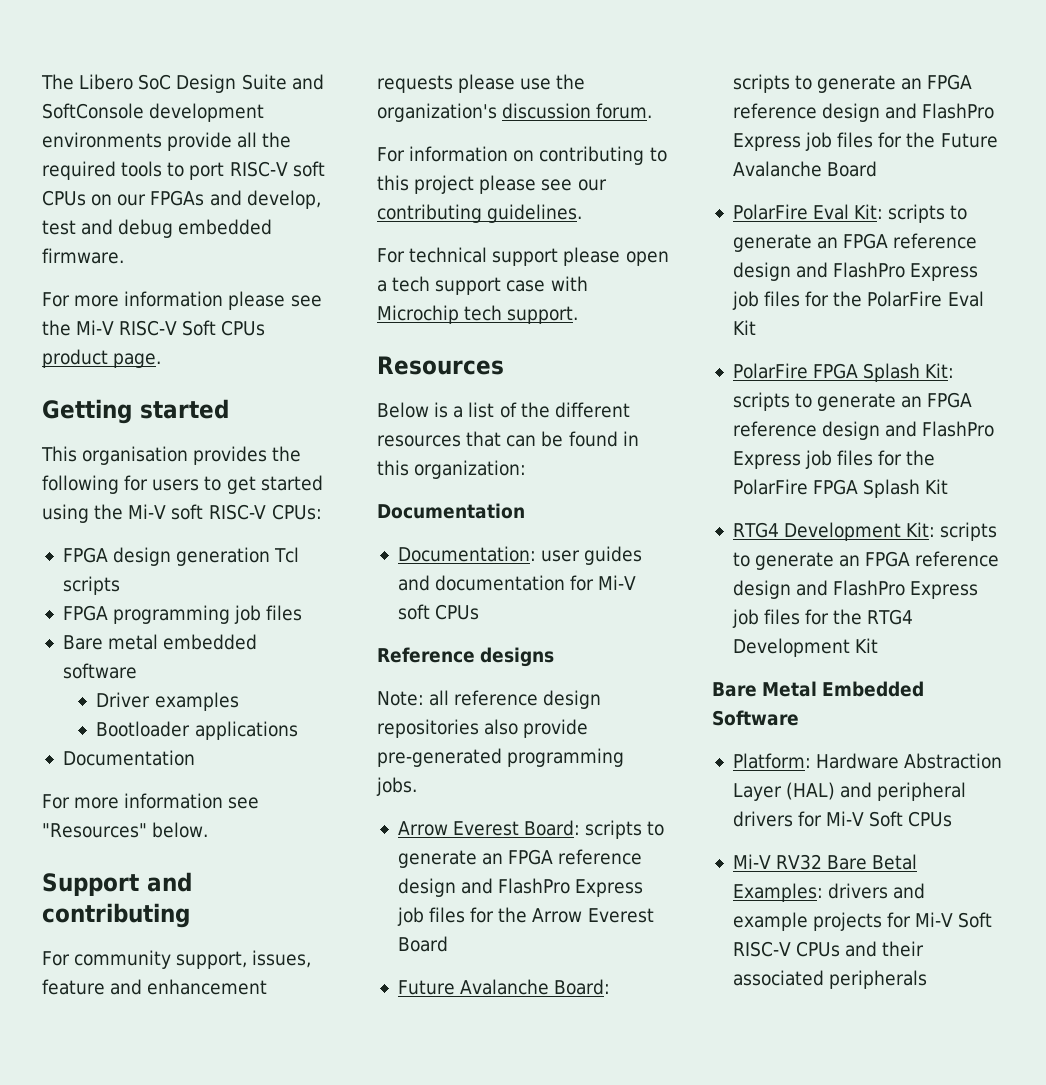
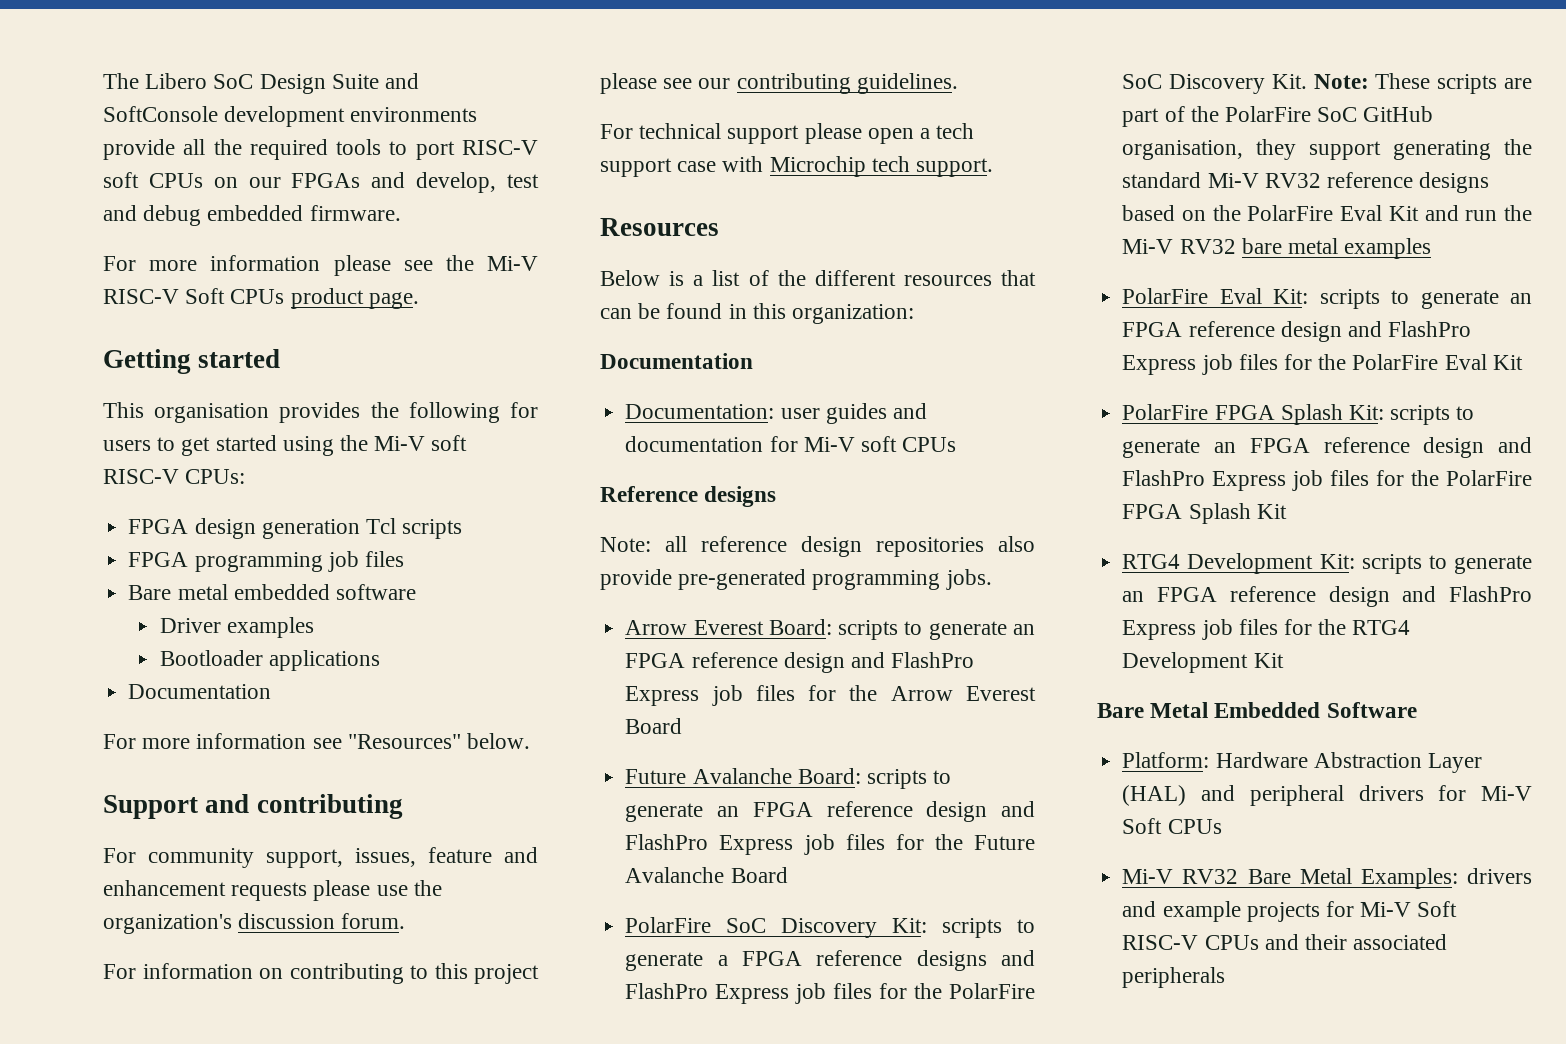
+ PolarFire SoC Discovery Kit: scripts to generate a FPGA reference designs and FlashPro Express job files for the PolarFire SoC Discovery Kit. Note: These scripts are part of the PolarFire SoC GitHub organisation, they support generating the standard Mi-V RV32 reference designs based on the PolarFire Eval Kit and run the Mi-V RV32 bare metal examples
- Mi-V RV32 Bare Betal Examples: drivers and example projects for Mi-V Soft RISC-V CPUs and their associated peripherals
+ Mi-V RV32 Bare Metal Examples: drivers and example projects for Mi-V Soft RISC-V CPUs and their associated peripherals

